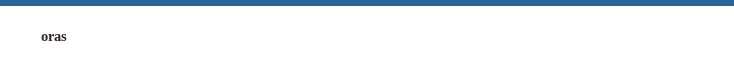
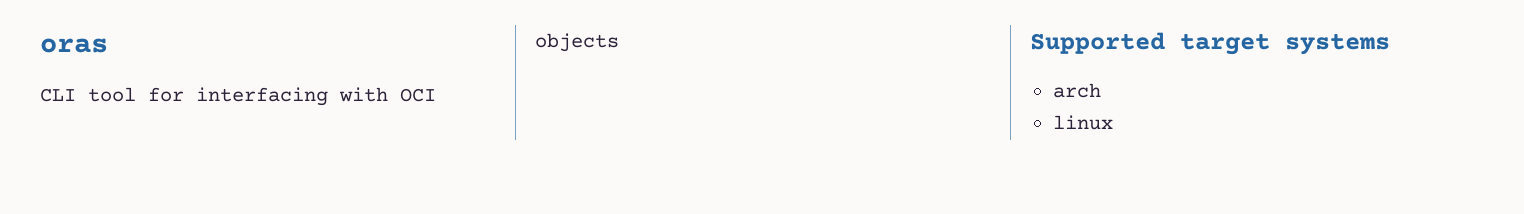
+ CLI tool for interfacing with OCI objects
+ Supported target systems
+ arch
+ linux

